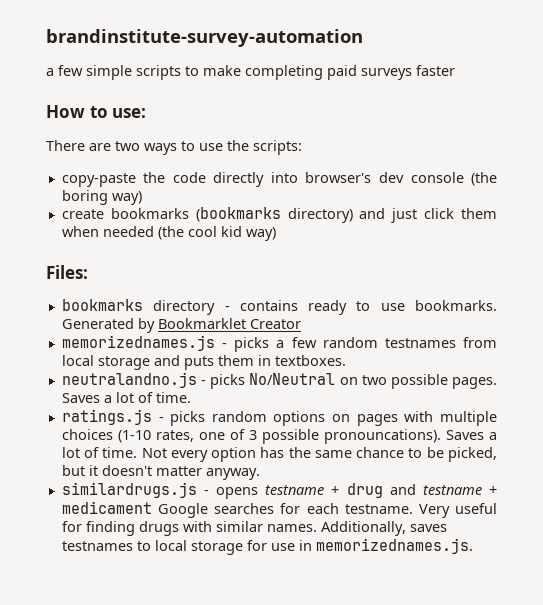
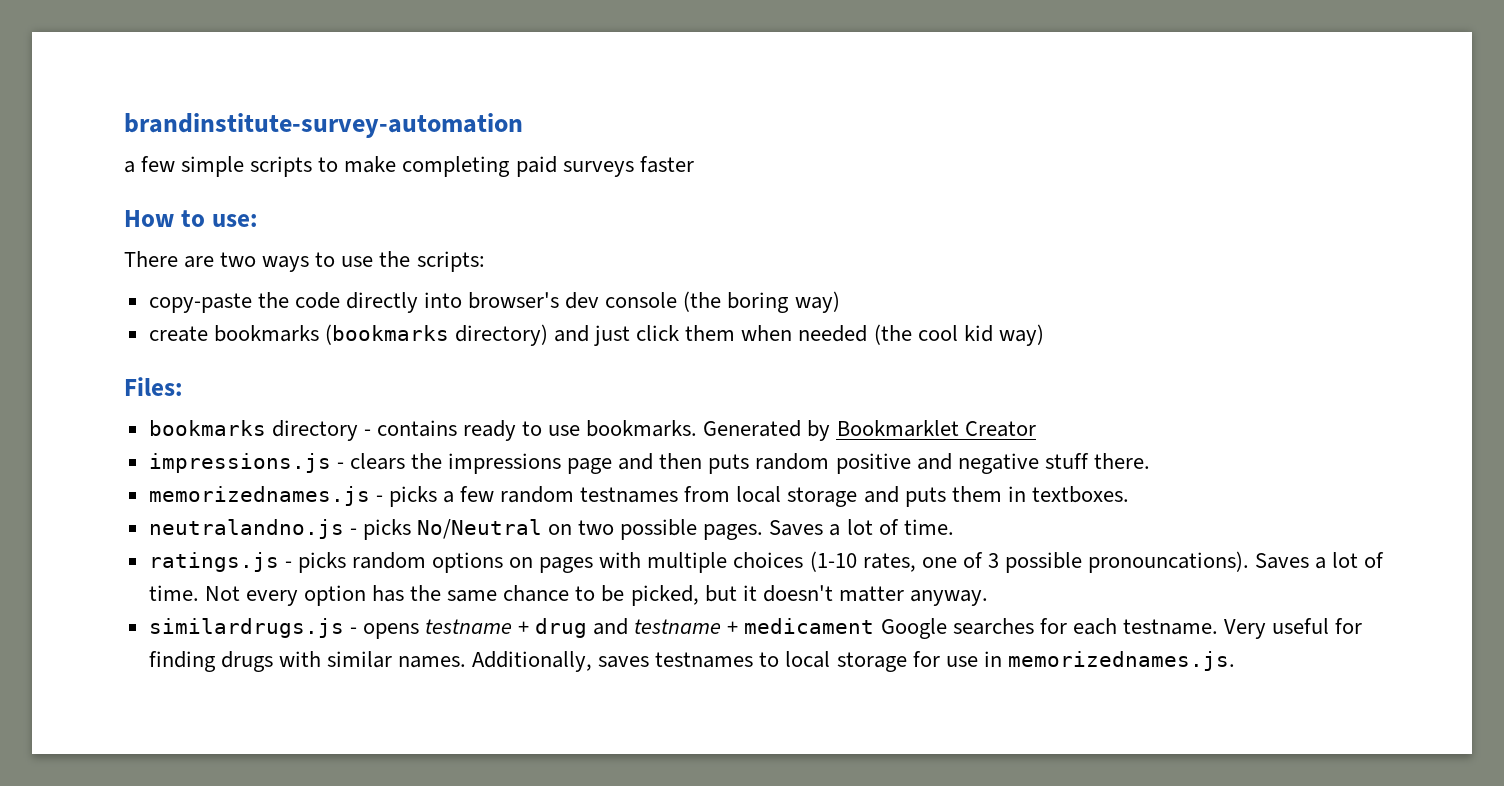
+ impressions.js - clears the impressions page and then puts random positive and negative stuff there.

